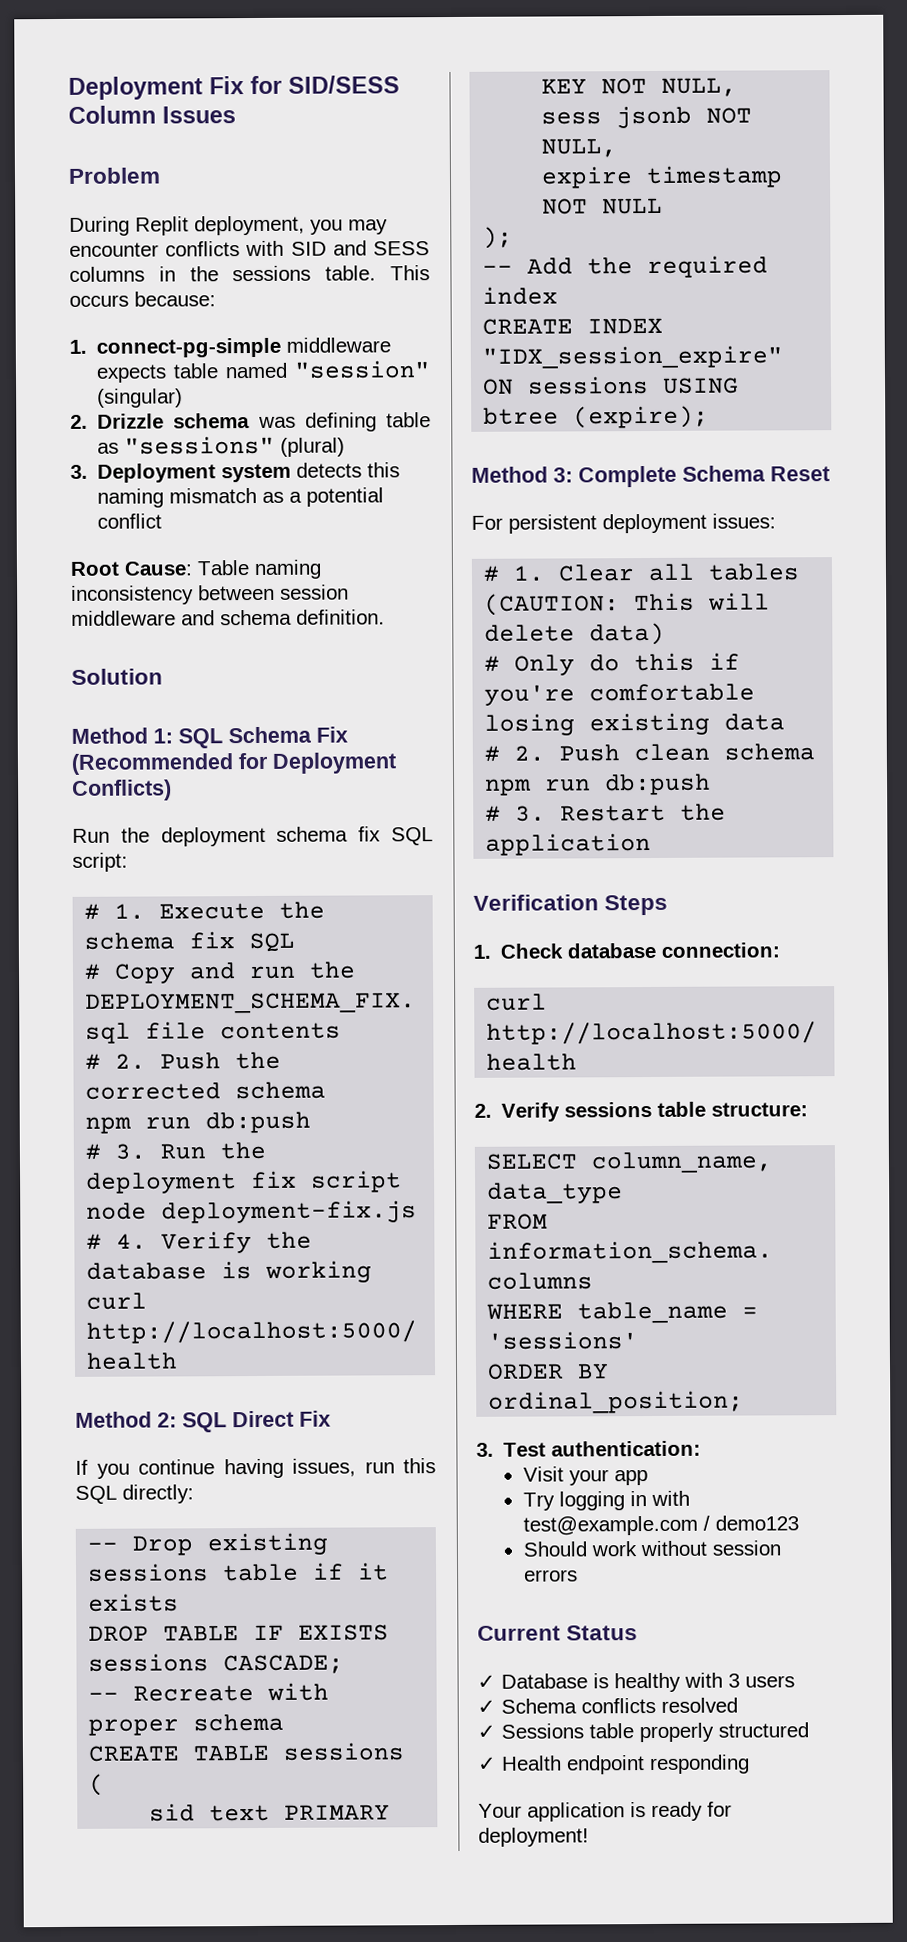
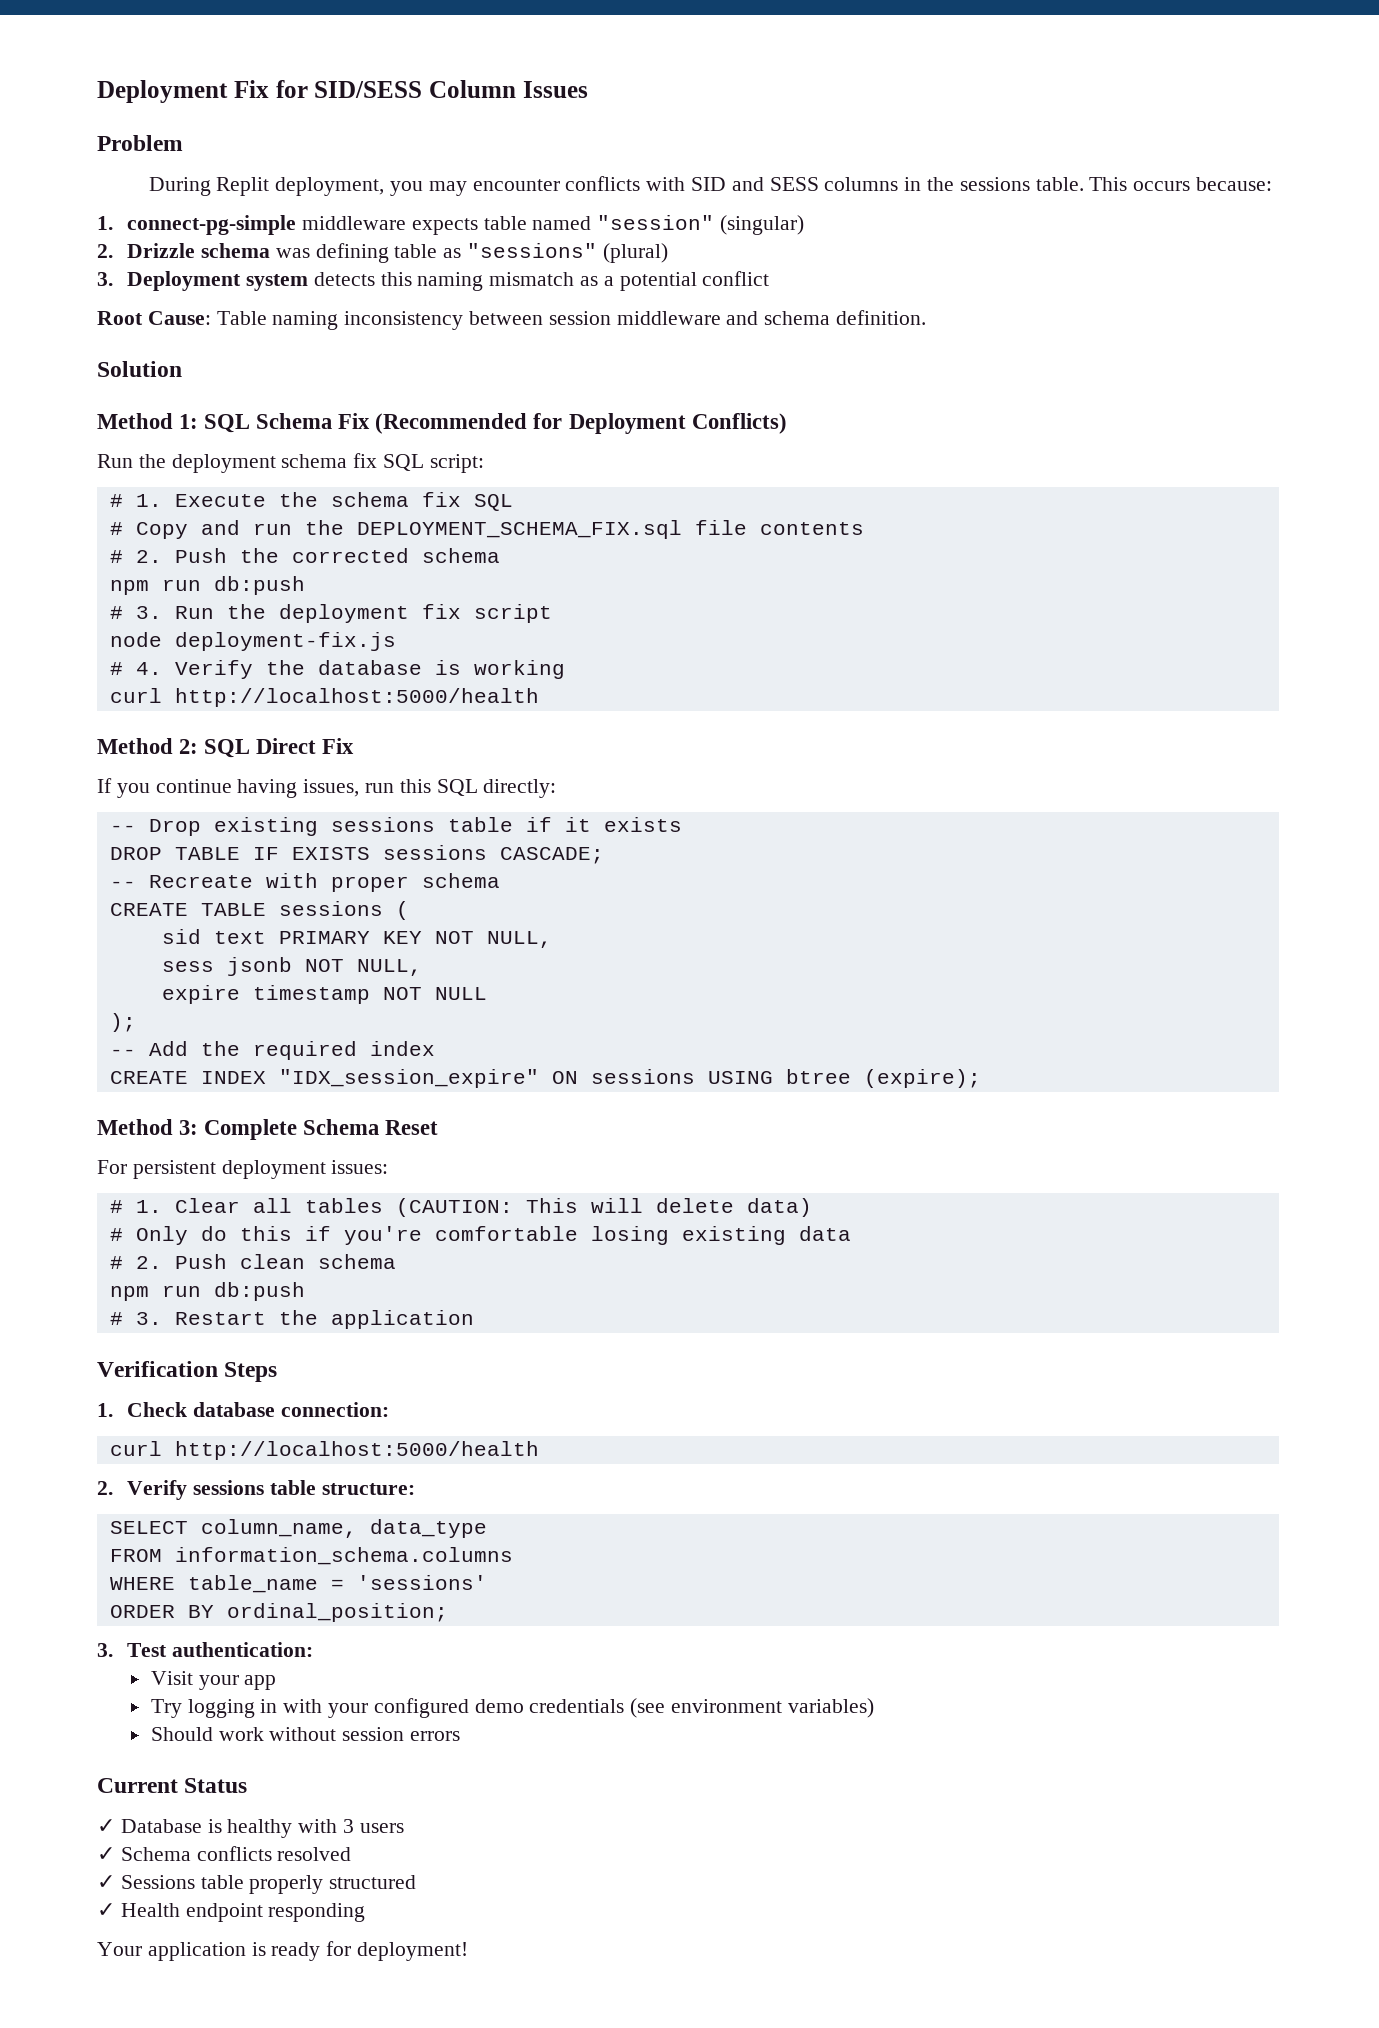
- Try logging in with test@example.com / demo123
+ Try logging in with your configured demo credentials (see environment variables)

